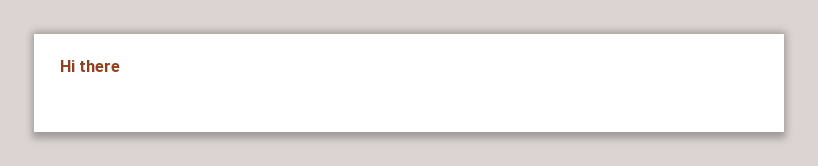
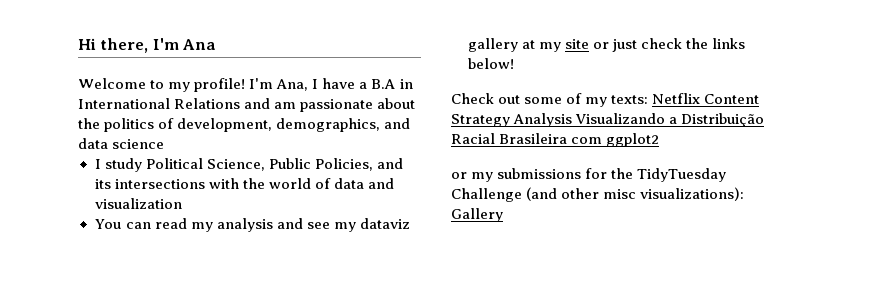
- Hi there
+ Hi there, I'm Ana
+ Welcome to my profile! I'm Ana, I have a B.A in International Relations and am passionate about the politics of development, demographics, and data science
+ I study Political Science, Public Policies, and its intersections with the world of data and visualization
+ You can read my analysis and see my dataviz gallery at my site or just check the links below!
+ Check out some of my texts: Netflix Content Strategy Analysis Visualizando a Distribuição Racial Brasileira com ggplot2
+ or my submissions for the TidyTuesday Challenge (and other misc visualizations): Gallery

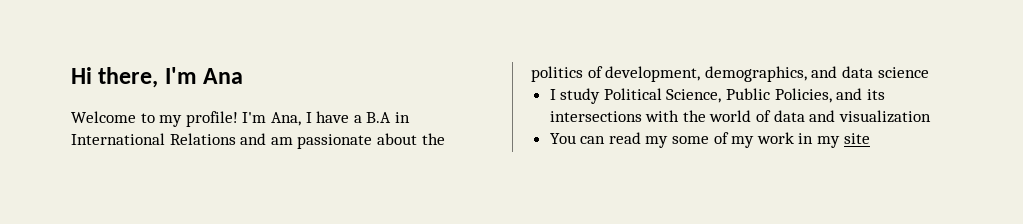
- You can read my analysis and see my dataviz gallery at my site or just check the links below!
- Check out some of my texts: Netflix Content Strategy Analysis Visualizando a Distribuição Racial Brasileira com ggplot2
- or my submissions for the TidyTuesday Challenge (and other misc visualizations): Gallery
+ You can read my some of my work in my site

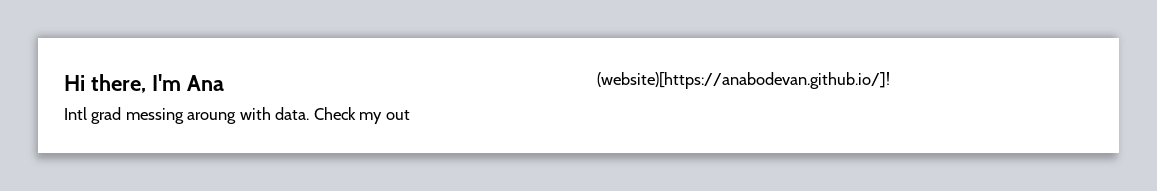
- Welcome to my profile! I'm Ana, I have a B.A in International Relations and am passionate about the politics of development, demographics, and data science
- I study Political Science, Public Policies, and its intersections with the world of data and visualization
- You can read my some of my work in my site
+ Intl grad messing aroung with data. Check my out (website)[https://anabodevan.github.io/]!

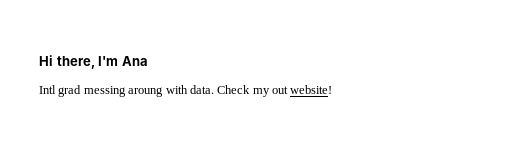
- Check my out (website)[https://anabodevan.github.io/]!
+ Check my out website!

